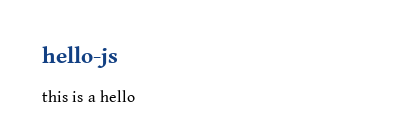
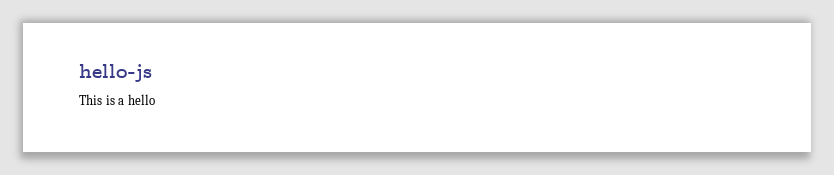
- this is a hello
+ This is a hello

